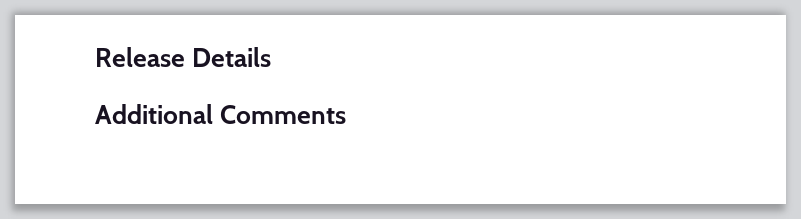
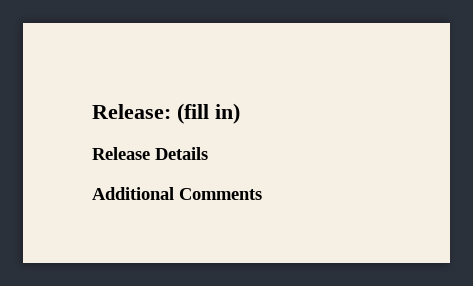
+ Release: (fill in)

